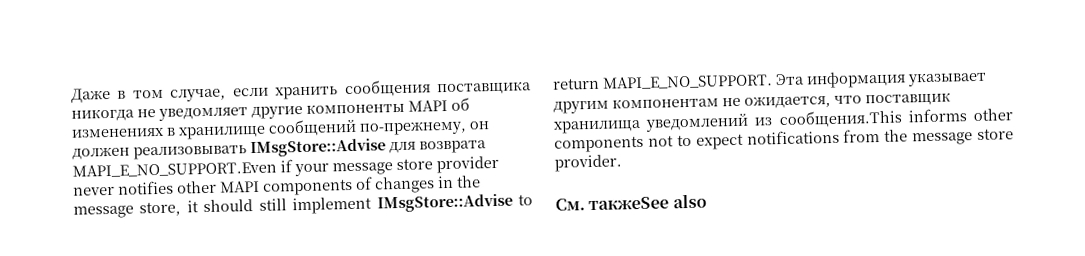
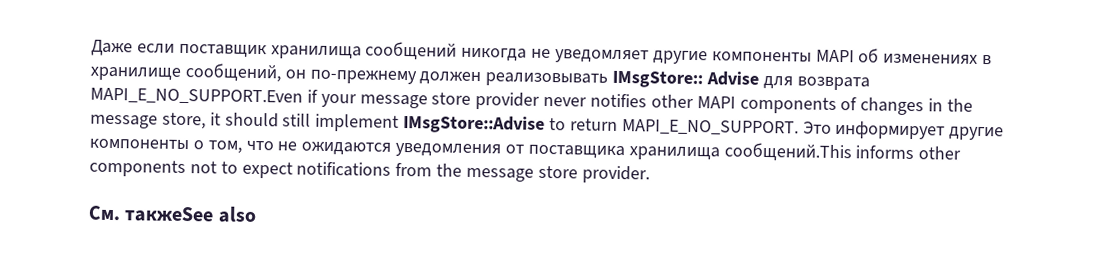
- Даже в том случае, если хранить сообщения поставщика никогда не уведомляет другие компоненты MAPI об изменениях в хранилище сообщений по-прежнему, он должен реализовывать IMsgStore::Advise для возврата MAPI_E_NO_SUPPORT.Even if your message store provider never notifies other MAPI components of changes in the message store, it should still implement IMsgStore::Advise to return MAPI_E_NO_SUPPORT.
+ Даже если поставщик хранилища сообщений никогда не уведомляет другие компоненты MAPI об изменениях в хранилище сообщений, он по-прежнему должен реализовывать IMsgStore:: Advise для возврата MAPI_E_NO_SUPPORT.Even if your message store provider never notifies other MAPI components of changes in the message store, it should still implement IMsgStore::Advise to return MAPI_E_NO_SUPPORT.
- Эта информация указывает другим компонентам не ожидается, что поставщик хранилища уведомлений из сообщения.This informs other components not to expect notifications from the message store provider.
+ Это информирует другие компоненты о том, что не ожидаются уведомления от поставщика хранилища сообщений.This informs other components not to expect notifications from the message store provider.

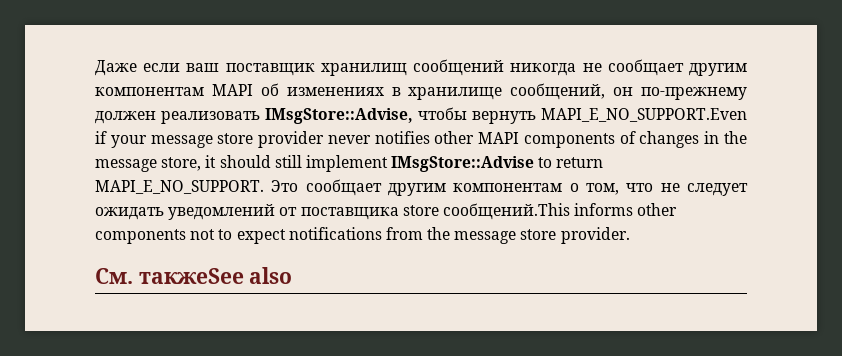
- Даже если поставщик хранилища сообщений никогда не уведомляет другие компоненты MAPI об изменениях в хранилище сообщений, он по-прежнему должен реализовывать IMsgStore:: Advise для возврата MAPI_E_NO_SUPPORT.Even if your message store provider never notifies other MAPI components of changes in the message store, it should still implement IMsgStore::Advise to return MAPI_E_NO_SUPPORT.
+ Даже если ваш поставщик хранилищ сообщений никогда не сообщает другим компонентам MAPI об изменениях в хранилище сообщений, он по-прежнему должен реализовать IMsgStore::Advise, чтобы вернуть MAPI_E_NO_SUPPORT.Even if your message store provider never notifies other MAPI components of changes in the message store, it should still implement IMsgStore::Advise to return MAPI_E_NO_SUPPORT.
- Это информирует другие компоненты о том, что не ожидаются уведомления от поставщика хранилища сообщений.This informs other components not to expect notifications from the message store provider.
+ Это сообщает другим компонентам о том, что не следует ожидать уведомлений от поставщика store сообщений.This informs other components not to expect notifications from the message store provider.

